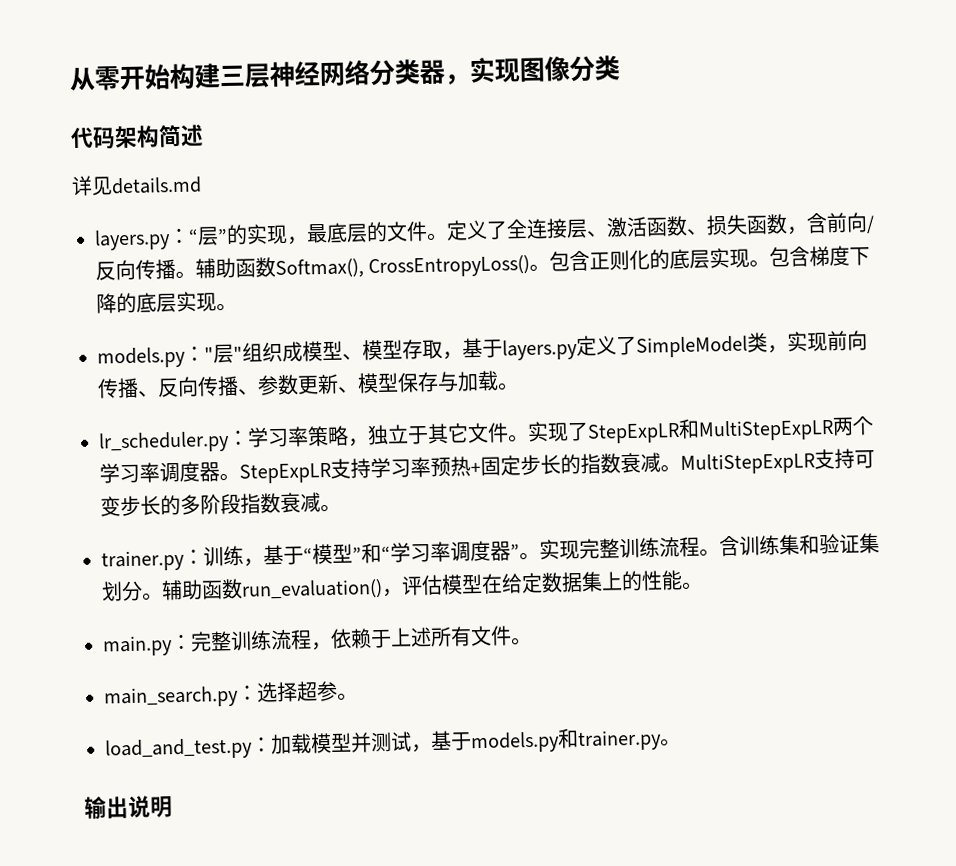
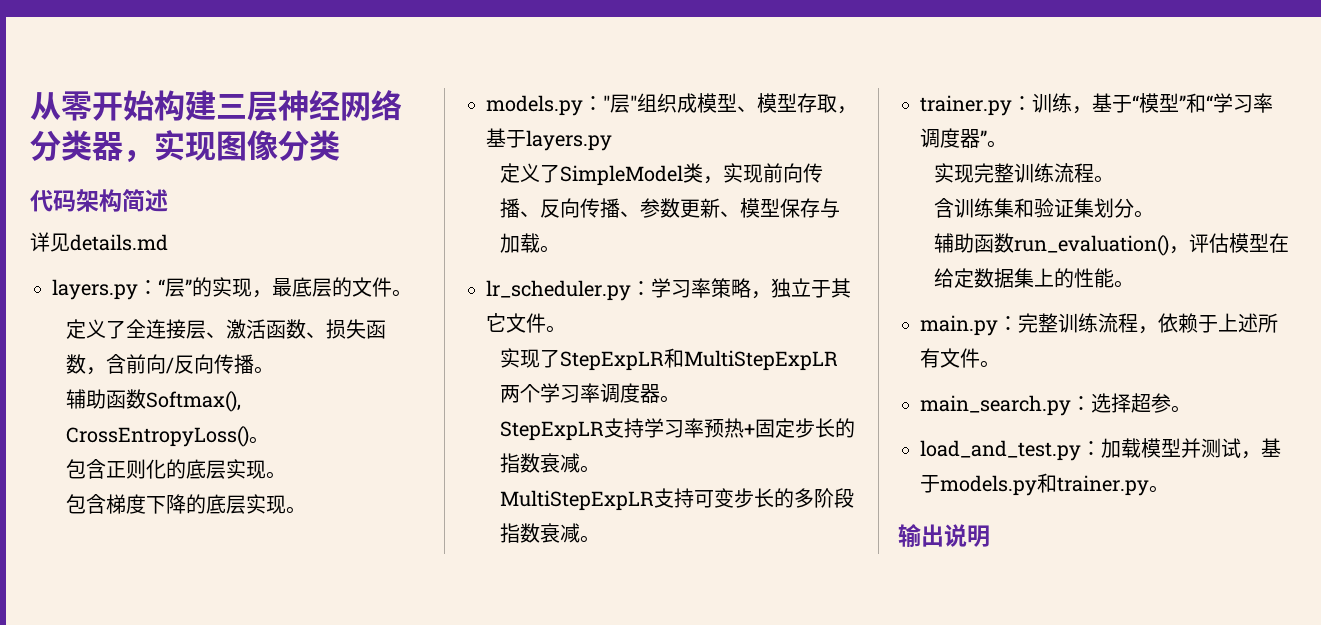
- layers.py：“层”的实现，最底层的文件。定义了全连接层、激活函数、损失函数，含前向/反向传播。辅助函数Softmax(), CrossEntropyLoss()。包含正则化的底层实现。包含梯度下降的底层实现。
+ layers.py：“层”的实现，最底层的文件。
+ 定义了全连接层、激活函数、损失函数，含前向/反向传播。
+ 辅助函数Softmax(), CrossEntropyLoss()。
+ 包含正则化的底层实现。
+ 包含梯度下降的底层实现。
- models.py："层"组织成模型、模型存取，基于layers.py定义了SimpleModel类，实现前向传播、反向传播、参数更新、模型保存与加载。
+ models.py："层"组织成模型、模型存取，基于layers.py
+ 定义了SimpleModel类，实现前向传播、反向传播、参数更新、模型保存与加载。
- lr_scheduler.py：学习率策略，独立于其它文件。实现了StepExpLR和MultiStepExpLR两个学习率调度器。StepExpLR支持学习率预热+固定步长的指数衰减。MultiStepExpLR支持可变步长的多阶段指数衰减。
+ lr_scheduler.py：学习率策略，独立于其它文件。
+ 实现了StepExpLR和MultiStepExpLR两个学习率调度器。
+ StepExpLR支持学习率预热+固定步长的指数衰减。
+ MultiStepExpLR支持可变步长的多阶段指数衰减。
- trainer.py：训练，基于“模型”和“学习率调度器”。实现完整训练流程。含训练集和验证集划分。辅助函数run_evaluation()，评估模型在给定数据集上的性能。
+ trainer.py：训练，基于“模型”和“学习率调度器”。
+ 实现完整训练流程。
+ 含训练集和验证集划分。
+ 辅助函数run_evaluation()，评估模型在给定数据集上的性能。

